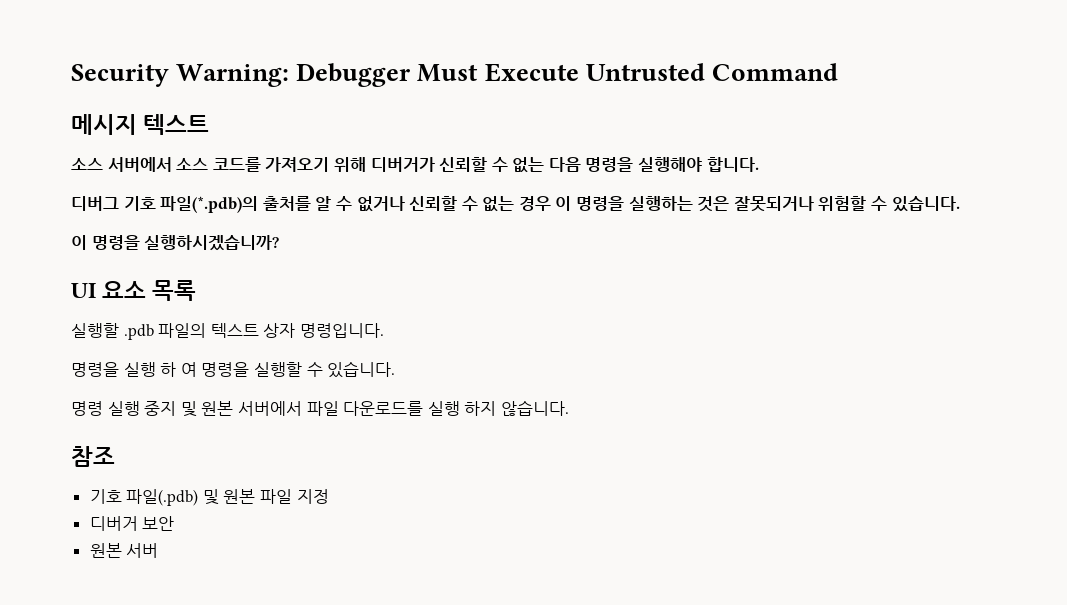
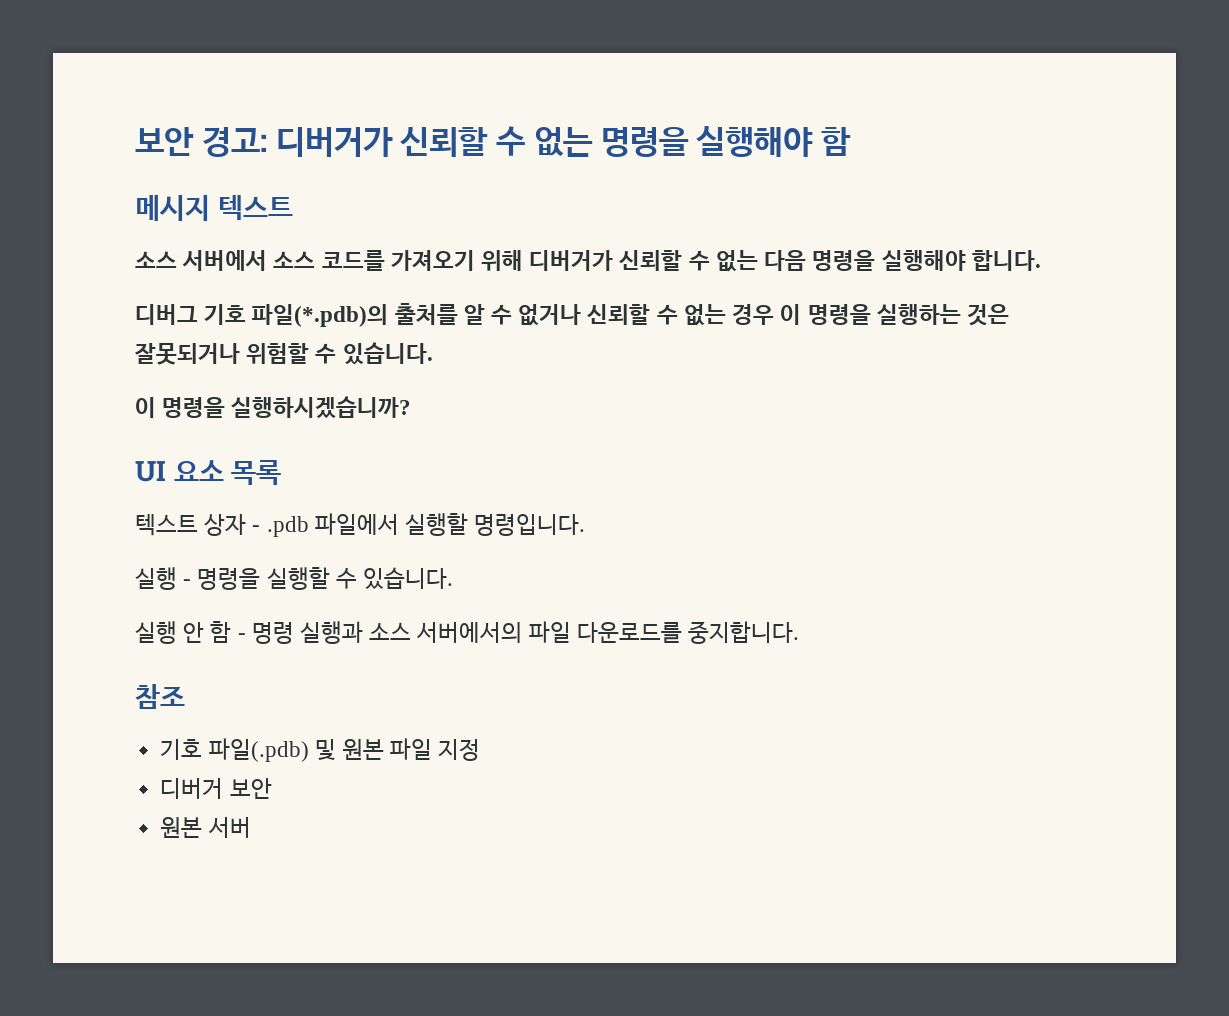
- Security Warning: Debugger Must Execute Untrusted Command
+ 보안 경고: 디버거가 신뢰할 수 없는 명령을 실행해야 함
- 실행할 .pdb 파일의 텍스트 상자 명령입니다.
- 명령을 실행 하 여 명령을 실행할 수 있습니다.
- 명령 실행 중지 및 원본 서버에서 파일 다운로드를 실행 하지 않습니다.
+ 텍스트 상자 - .pdb 파일에서 실행할 명령입니다.
+ 실행 - 명령을 실행할 수 있습니다.
+ 실행 안 함 - 명령 실행과 소스 서버에서의 파일 다운로드를 중지합니다.

